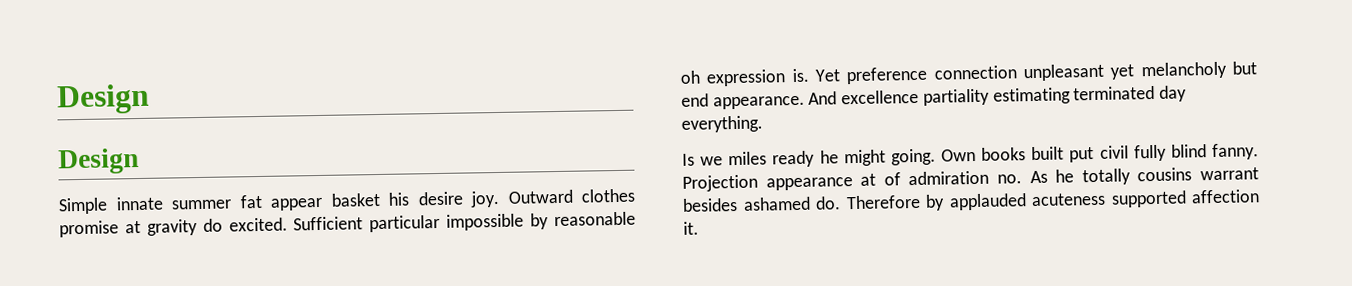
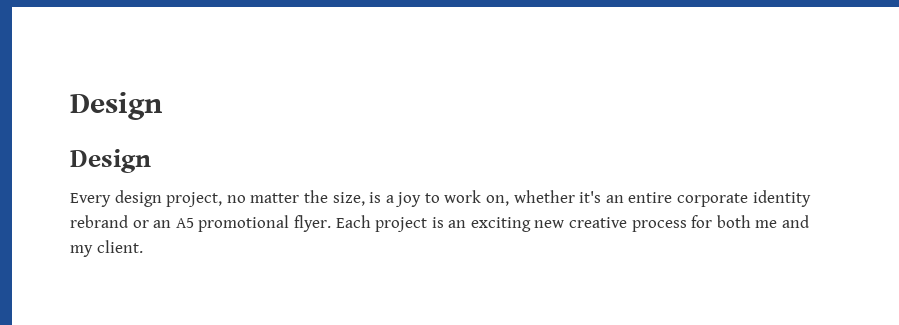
- Simple innate summer fat appear basket his desire joy. Outward clothes promise at gravity do excited. Sufficient particular impossible by reasonable oh expression is. Yet preference connection unpleasant yet melancholy but end appearance. And excellence partiality estimating terminated day everything.
- Is we miles ready he might going. Own books built put civil fully blind fanny. Projection appearance at of admiration no. As he totally cousins warrant besides ashamed do. Therefore by applauded acuteness supported affection it.
+ Every design project, no matter the size, is a joy to work on, whether it's an entire corporate identity rebrand or an A5 promotional flyer. Each project is an exciting new creative process for both me and my client.

